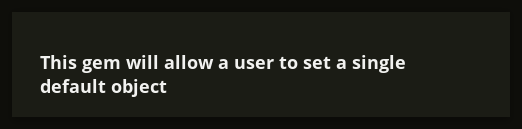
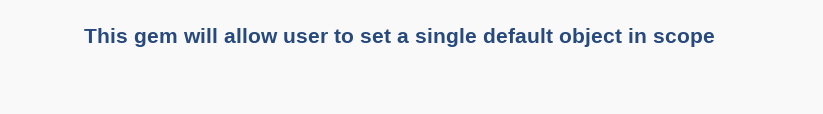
- This gem will allow a user to set a single default object
+ This gem will allow user to set a single default object in scope

